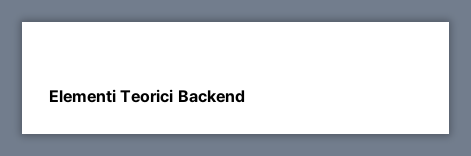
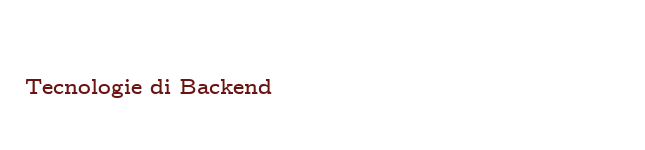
- Elementi Teorici Backend
+ Tecnologie di Backend

